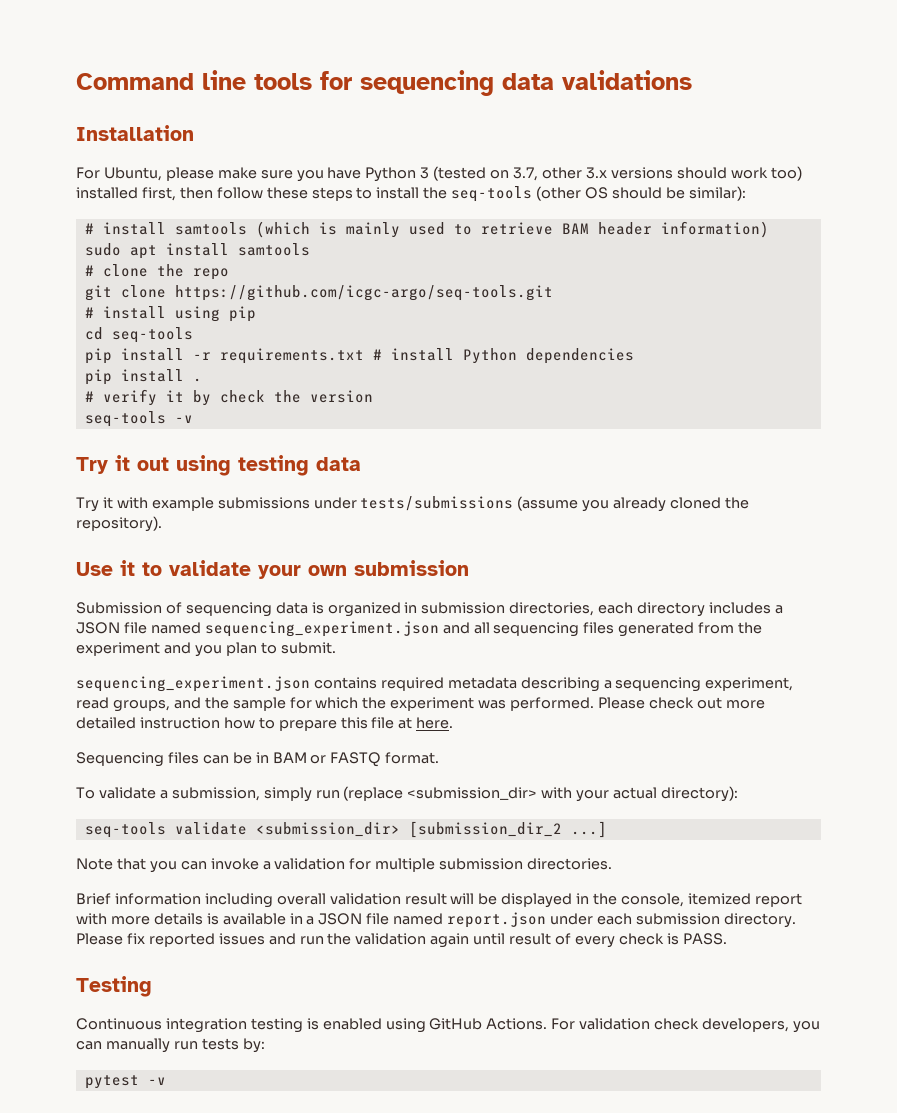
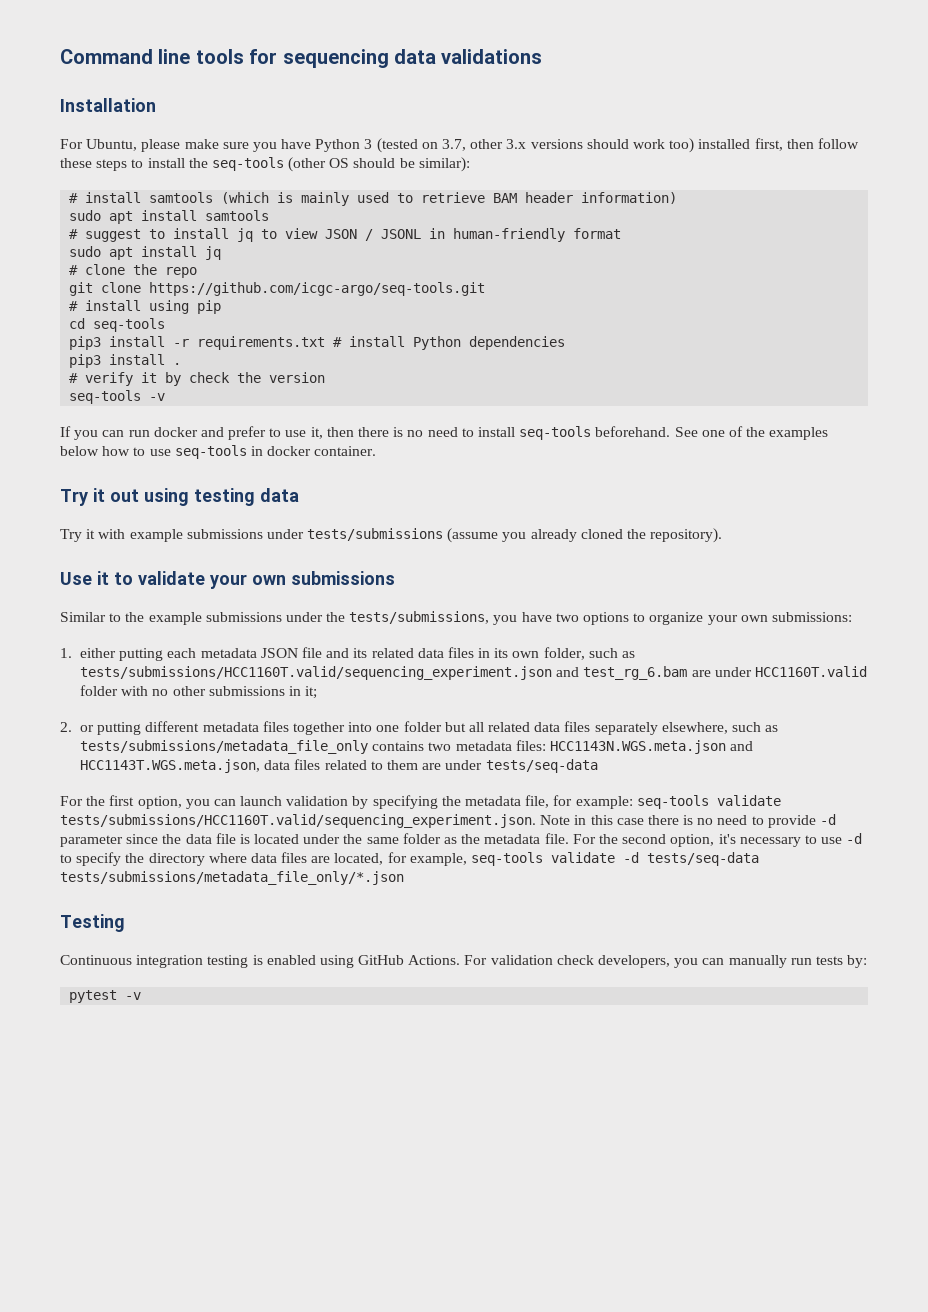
+ # suggest to install jq to view JSON / JSONL in human-friendly format
+ sudo apt install jq
- pip install -r requirements.txt # install Python dependencies
+ pip3 install -r requirements.txt # install Python dependencies
- pip install .
+ pip3 install .
+ If you can run docker and prefer to use it, then there is no need to install seq-tools beforehand. See one of the examples below how to use seq-tools in docker container.
- Use it to validate your own submission
- Submission of sequencing data is organized in submission directories, each directory includes a JSON file named sequencing_experiment.json and all sequencing files generated from the experiment and you plan to submit.
- sequencing_experiment.json contains required metadata describing a sequencing experiment, read groups, and the sample for which the experiment was performed. Please check out more detailed instruction how to prepare this file at here.
- Sequencing files can be in BAM or FASTQ format.
- To validate a submission, simply run (replace <submission_dir> with your actual directory):
- seq-tools validate <submission_dir> [submission_dir_2 ...]
- Note that you can invoke a validation for multiple submission directories.
- Brief information including overall validation result will be displayed in the console, itemized report with more details is available in a JSON file named report.json under each submission directory. Please fix reported issues and run the validation again until result of every check is PASS.
+ Use it to validate your own submissions
+ Similar to the example submissions under the tests/submissions, you have two options to organize your own submissions:
+ 1. either putting each metadata JSON file and its related data files in its own folder, such as tests/submissions/HCC1160T.valid/sequencing_experiment.json and test_rg_6.bam are under HCC1160T.valid folder with no other submissions in it;
+ 2. or putting different metadata files together into one folder but all related data files separately elsewhere, such as tests/submissions/metadata_file_only contains two metadata files: HCC1143N.WGS.meta.json and HCC1143T.WGS.meta.json, data files related to them are under tests/seq-data
+ For the first option, you can launch validation by specifying the metadata file, for example: seq-tools validate tests/submissions/HCC1160T.valid/sequencing_experiment.json. Note in this case there is no need to provide -d parameter since the data file is located under the same folder as the metadata file. For the second option, it's necessary to use -d to specify the directory where data files are located, for example, seq-tools validate -d tests/seq-data tests/submissions/metadata_file_only/*.json

